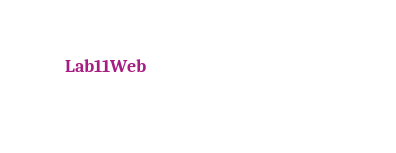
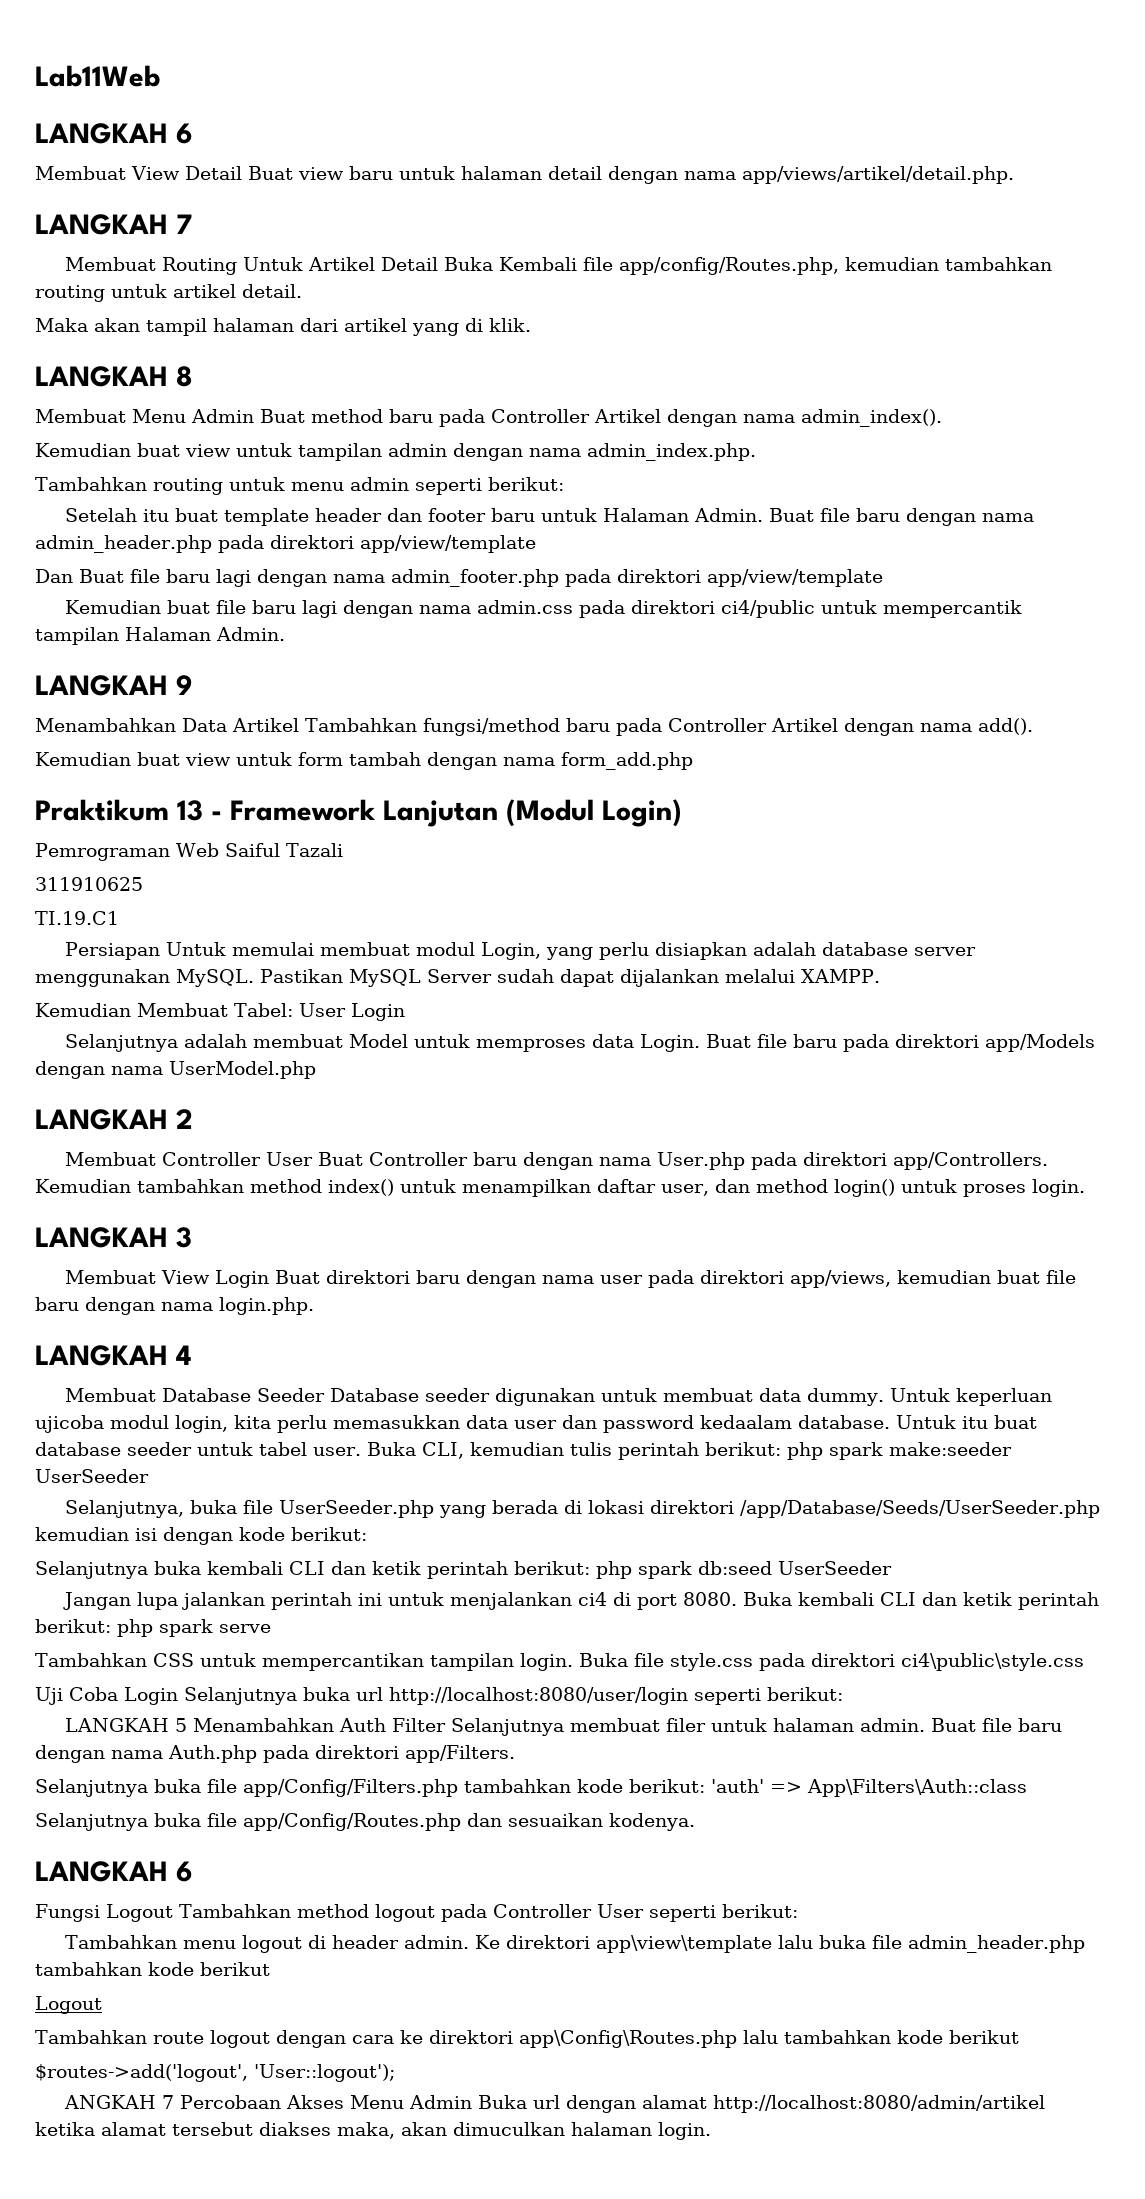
  Lab11Web
+ LANGKAH 6
+ Membuat View Detail Buat view baru untuk halaman detail dengan nama app/views/artikel/detail.php.
+ LANGKAH 7
+ Membuat Routing Untuk Artikel Detail Buka Kembali file app/config/Routes.php, kemudian tambahkan routing untuk artikel detail.
+ Maka akan tampil halaman dari artikel yang di klik.
+ LANGKAH 8
+ Membuat Menu Admin Buat method baru pada Controller Artikel dengan nama admin_index().
+ Kemudian buat view untuk tampilan admin dengan nama admin_index.php.
+ Tambahkan routing untuk menu admin seperti berikut:
+ Setelah itu buat template header dan footer baru untuk Halaman Admin. Buat file baru dengan nama admin_header.php pada direktori app/view/template
+ Dan Buat file baru lagi dengan nama admin_footer.php pada direktori app/view/template
+ Kemudian buat file baru lagi dengan nama admin.css pada direktori ci4/public untuk mempercantik tampilan Halaman Admin.
+ LANGKAH 9
+ Menambahkan Data Artikel Tambahkan fungsi/method baru pada Controller Artikel dengan nama add().
+ Kemudian buat view untuk form tambah dengan nama form_add.php
+ Praktikum 13 - Framework Lanjutan (Modul Login)
+ Pemrograman Web Saiful Tazali
+ 311910625
+ TI.19.C1
+ Persiapan Untuk memulai membuat modul Login, yang perlu disiapkan adalah database server menggunakan MySQL. Pastikan MySQL Server sudah dapat dijalankan melalui XAMPP.
+ Kemudian Membuat Tabel: User Login
+ Selanjutnya adalah membuat Model untuk memproses data Login. Buat file baru pada direktori app/Models dengan nama UserModel.php
+ LANGKAH 2
+ Membuat Controller User Buat Controller baru dengan nama User.php pada direktori app/Controllers. Kemudian tambahkan method index() untuk menampilkan daftar user, dan method login() untuk proses login.
+ LANGKAH 3
+ Membuat View Login Buat direktori baru dengan nama user pada direktori app/views, kemudian buat file baru dengan nama login.php.
+ LANGKAH 4
+ Membuat Database Seeder Database seeder digunakan untuk membuat data dummy. Untuk keperluan ujicoba modul login, kita perlu memasukkan data user dan password kedaalam database. Untuk itu buat database seeder untuk tabel user. Buka CLI, kemudian tulis perintah berikut: php spark make:seeder UserSeeder
+ Selanjutnya, buka file UserSeeder.php yang berada di lokasi direktori /app/Database/Seeds/UserSeeder.php kemudian isi dengan kode berikut:
+ Selanjutnya buka kembali CLI dan ketik perintah berikut: php spark db:seed UserSeeder
+ Jangan lupa jalankan perintah ini untuk menjalankan ci4 di port 8080. Buka kembali CLI dan ketik perintah berikut: php spark serve
+ Tambahkan CSS untuk mempercantikan tampilan login. Buka file style.css pada direktori ci4\public\style.css
+ Uji Coba Login Selanjutnya buka url http://localhost:8080/user/login seperti berikut:
+ LANGKAH 5 Menambahkan Auth Filter Selanjutnya membuat filer untuk halaman admin. Buat file baru dengan nama Auth.php pada direktori app/Filters.
+ Selanjutnya buka file app/Config/Filters.php tambahkan kode berikut: 'auth' => App\Filters\Auth::class
+ Selanjutnya buka file app/Config/Routes.php dan sesuaikan kodenya.
+ LANGKAH 6
+ Fungsi Logout Tambahkan method logout pada Controller User seperti berikut:
+ Tambahkan menu logout di header admin. Ke direktori app\view\template lalu buka file admin_header.php tambahkan kode berikut
+ Logout
+ Tambahkan route logout dengan cara ke direktori app\Config\Routes.php lalu tambahkan kode berikut
+ $routes->add('logout', 'User::logout');
+ ANGKAH 7 Percobaan Akses Menu Admin Buka url dengan alamat http://localhost:8080/admin/artikel ketika alamat tersebut diakses maka, akan dimuculkan halaman login.

